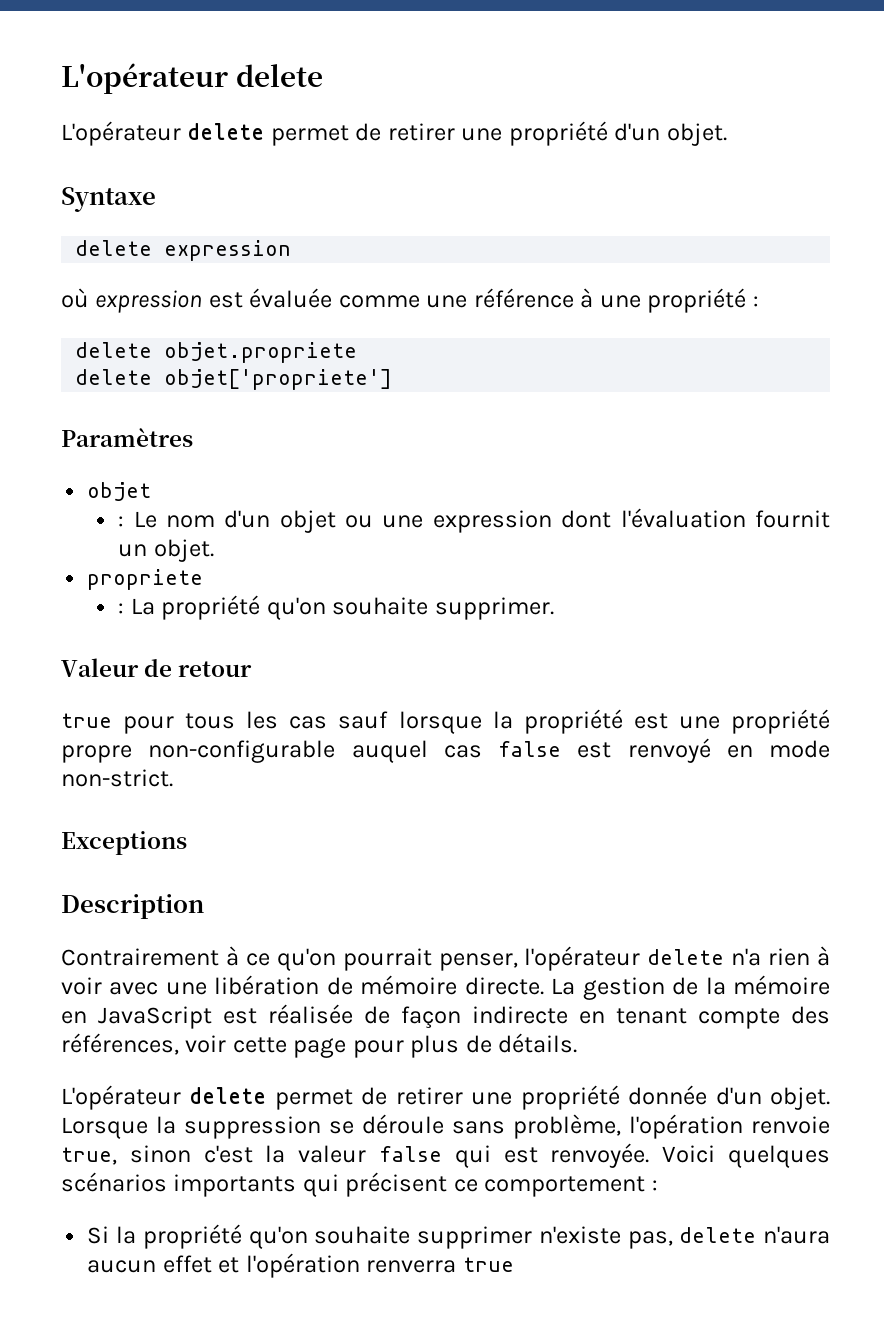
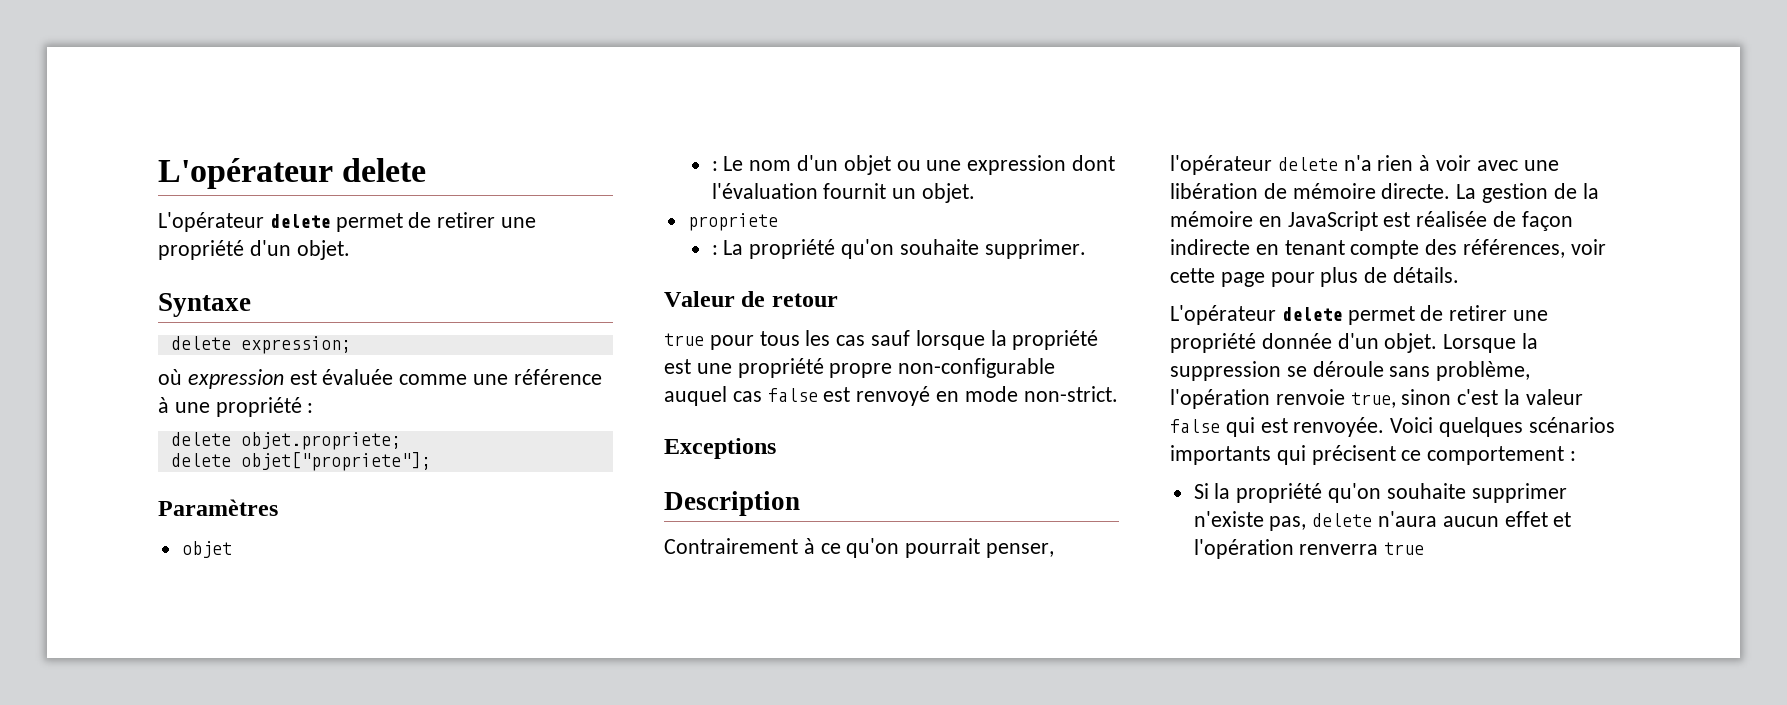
- delete expression
+ delete expression;
- delete objet.propriete
- delete objet['propriete']
+ delete objet.propriete;
+ delete objet["propriete"];

